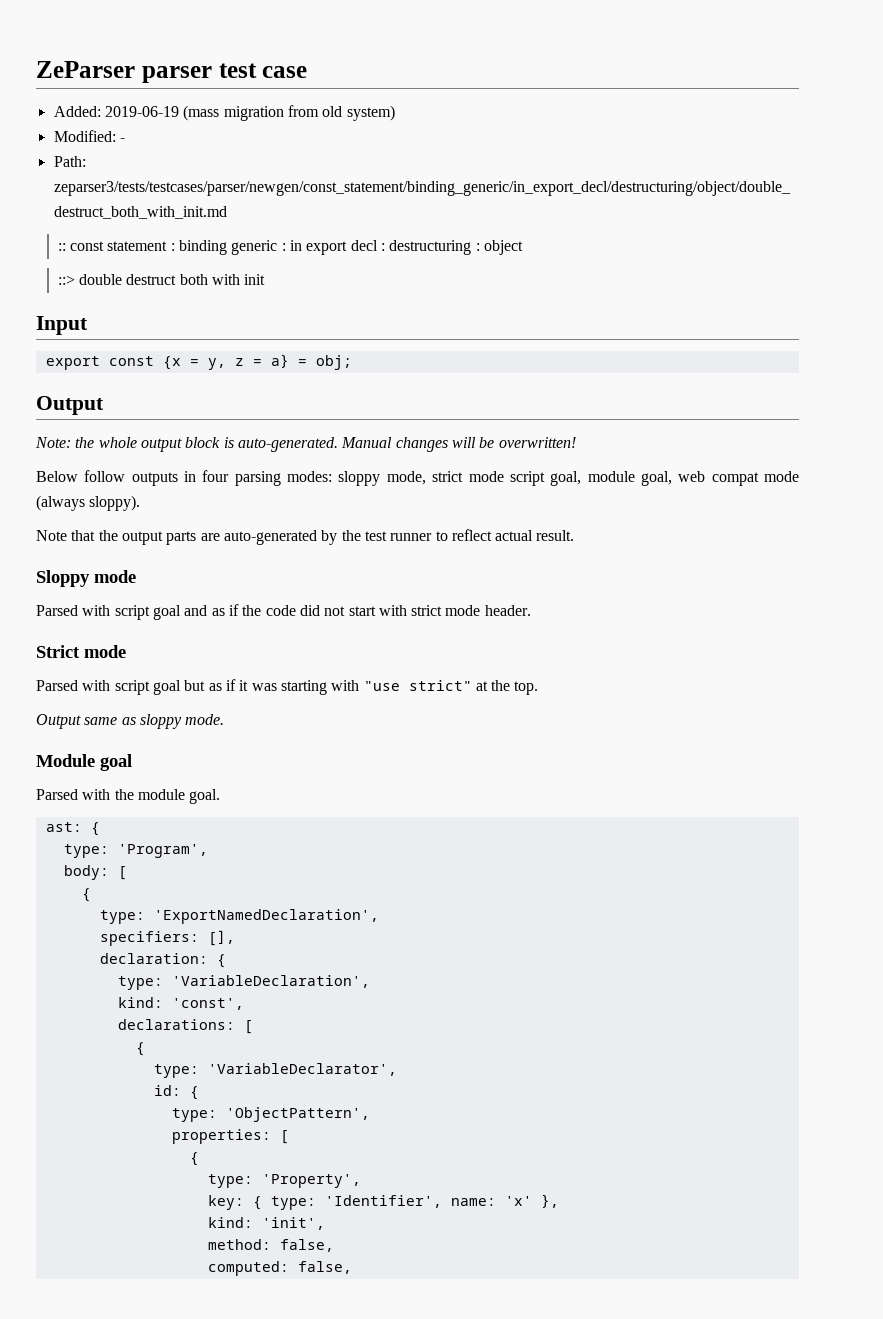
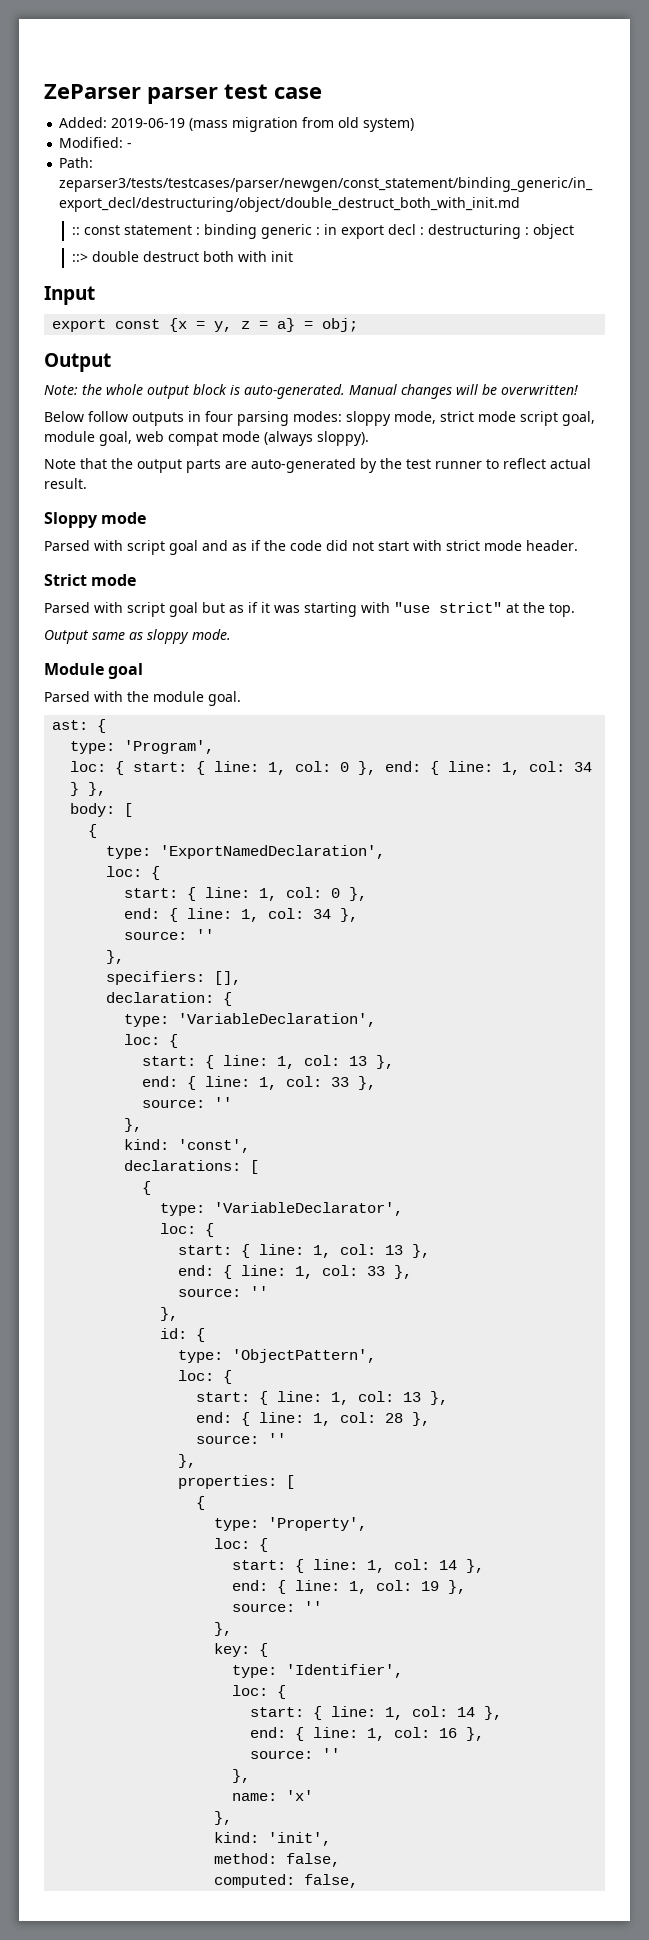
+ loc: { start: { line: 1, col: 0 }, end: { line: 1, col: 34 } },
  type: 'ExportNamedDeclaration',
+ loc: {
+ start: { line: 1, col: 0 },
+ end: { line: 1, col: 34 },
+ source: ''
+ },
  type: 'VariableDeclaration',
+ loc: {
+ start: { line: 1, col: 13 },
+ end: { line: 1, col: 33 },
+ source: ''
+ },
  type: 'VariableDeclarator',
+ loc: {
+ start: { line: 1, col: 13 },
+ end: { line: 1, col: 33 },
+ source: ''
+ },
  id: {
  type: 'ObjectPattern',
+ loc: {
+ start: { line: 1, col: 13 },
+ end: { line: 1, col: 28 },
+ source: ''
+ },
  type: 'Property',
+ loc: {
+ start: { line: 1, col: 14 },
+ end: { line: 1, col: 19 },
+ source: ''
+ },
- key: { type: 'Identifier', name: 'x' },
+ key: {
+ type: 'Identifier',
+ loc: {
+ start: { line: 1, col: 14 },
+ end: { line: 1, col: 16 },
+ source: ''
+ },
+ name: 'x'
+ },

